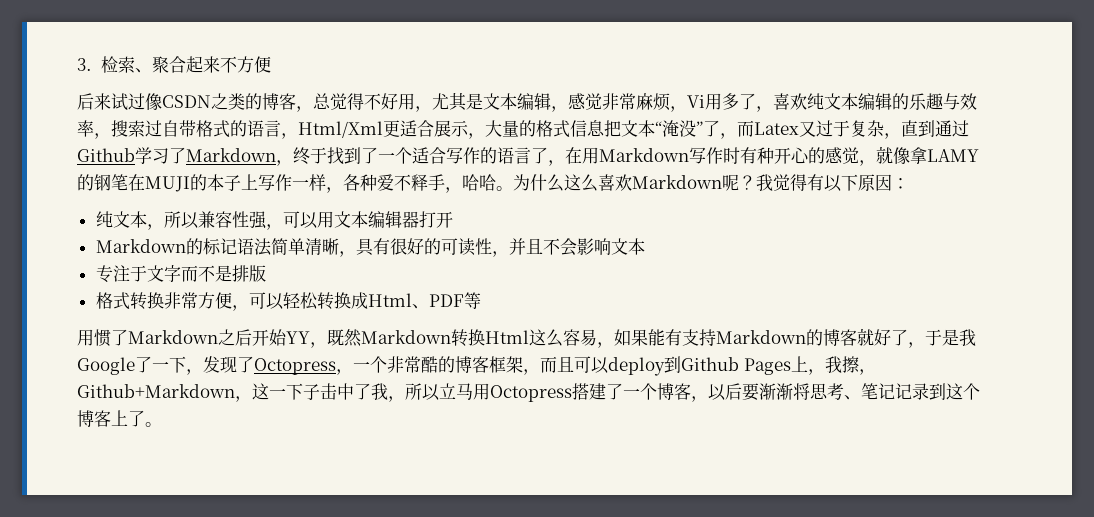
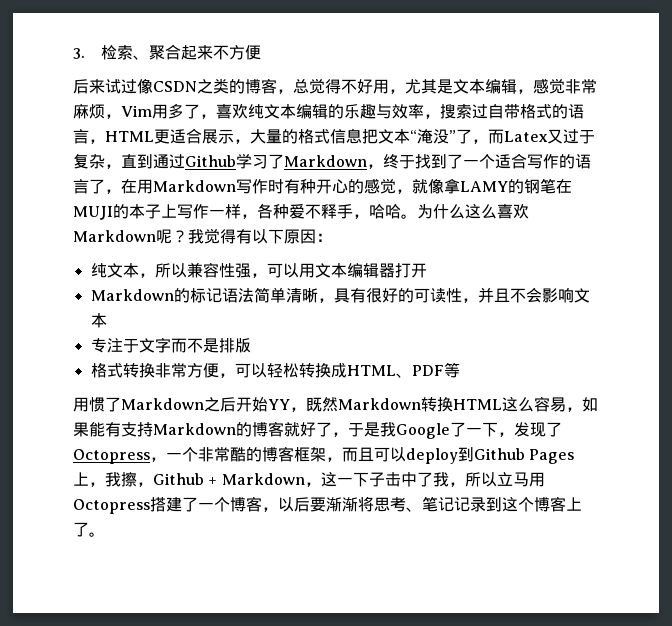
- 后来试过像CSDN之类的博客，总觉得不好用，尤其是文本编辑，感觉非常麻烦，Vi用多了，喜欢纯文本编辑的乐趣与效率，搜索过自带格式的语言，Html/Xml更适合展示，大量的格式信息把文本“淹没”了，而Latex又过于复杂，直到通过Github学习了Markdown，终于找到了一个适合写作的语言了，在用Markdown写作时有种开心的感觉，就像拿LAMY的钢笔在MUJI的本子上写作一样，各种爱不释手，哈哈。
+ 后来试过像CSDN之类的博客，总觉得不好用，尤其是文本编辑，感觉非常麻烦，Vim用多了，喜欢纯文本编辑的乐趣与效率，搜索过自带格式的语言，HTML更适合展示，大量的格式信息把文本“淹没”了，而Latex又过于复杂，直到通过Github学习了Markdown，终于找到了一个适合写作的语言了，在用Markdown写作时有种开心的感觉，就像拿LAMY的钢笔在MUJI的本子上写作一样，各种爱不释手，哈哈。
- 格式转换非常方便，可以轻松转换成Html、PDF等
+ 格式转换非常方便，可以轻松转换成HTML、PDF等
- 用惯了Markdown之后开始YY，既然Markdown转换Html这么容易，如果能有支持Markdown的博客就好了，于是我Google了一下，发现了Octopress，一个非常酷的博客框架，而且可以deploy到Github Pages上，我擦，Github+Markdown，这一下子击中了我，所以立马用Octopress搭建了一个博客，以后要渐渐将思考、笔记记录到这个博客上了。
+ 用惯了Markdown之后开始YY，既然Markdown转换HTML这么容易，如果能有支持Markdown的博客就好了，于是我Google了一下，发现了Octopress，一个非常酷的博客框架，而且可以deploy到Github Pages上，我擦，Github + Markdown，这一下子击中了我，所以立马用Octopress搭建了一个博客，以后要渐渐将思考、笔记记录到这个博客上了。

